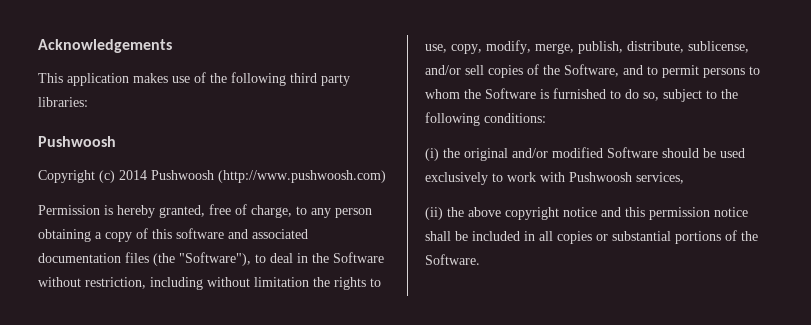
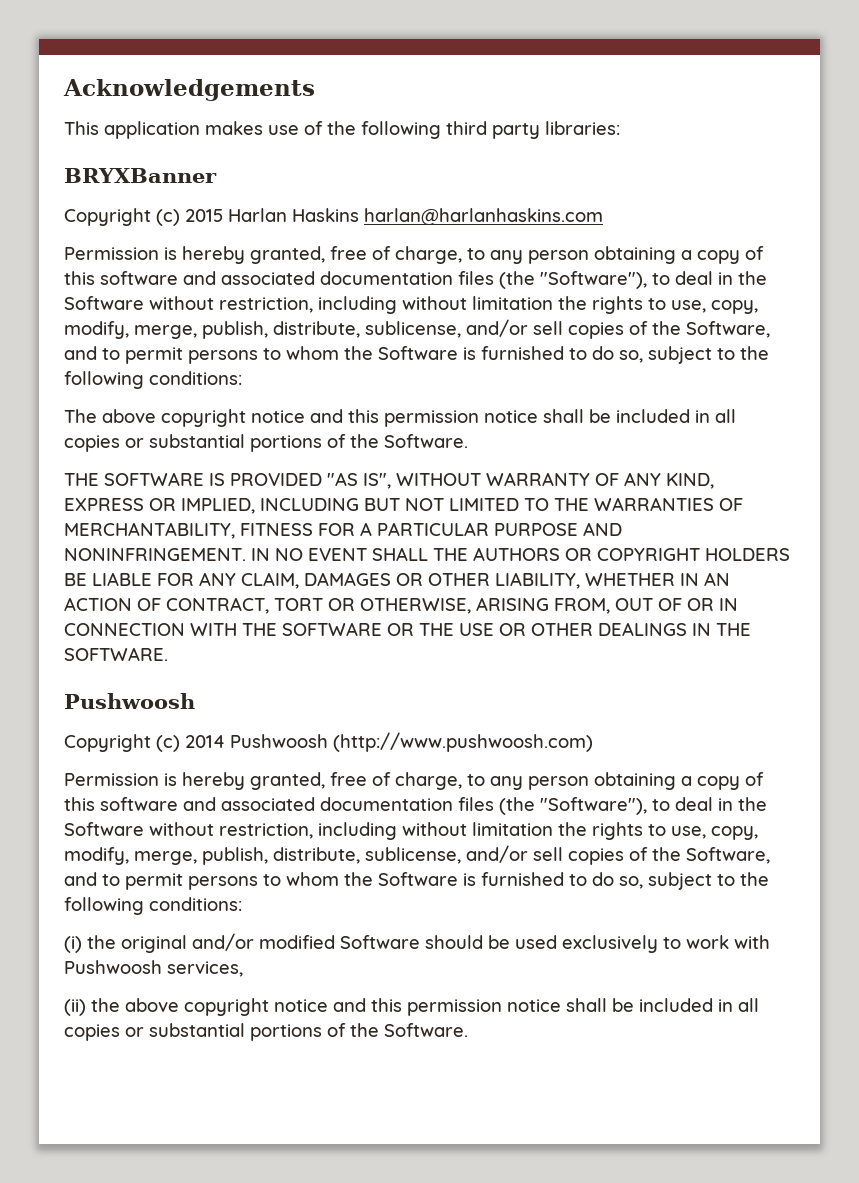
+ BRYXBanner
+ Copyright (c) 2015 Harlan Haskins harlan@harlanhaskins.com
+ Permission is hereby granted, free of charge, to any person obtaining a copy of this software and associated documentation files (the "Software"), to deal in the Software without restriction, including without limitation the rights to use, copy, modify, merge, publish, distribute, sublicense, and/or sell copies of the Software, and to permit persons to whom the Software is furnished to do so, subject to the following conditions:
+ The above copyright notice and this permission notice shall be included in all copies or substantial portions of the Software.
+ THE SOFTWARE IS PROVIDED "AS IS", WITHOUT WARRANTY OF ANY KIND, EXPRESS OR IMPLIED, INCLUDING BUT NOT LIMITED TO THE WARRANTIES OF MERCHANTABILITY, FITNESS FOR A PARTICULAR PURPOSE AND NONINFRINGEMENT. IN NO EVENT SHALL THE AUTHORS OR COPYRIGHT HOLDERS BE LIABLE FOR ANY CLAIM, DAMAGES OR OTHER LIABILITY, WHETHER IN AN ACTION OF CONTRACT, TORT OR OTHERWISE, ARISING FROM, OUT OF OR IN CONNECTION WITH THE SOFTWARE OR THE USE OR OTHER DEALINGS IN THE SOFTWARE.

